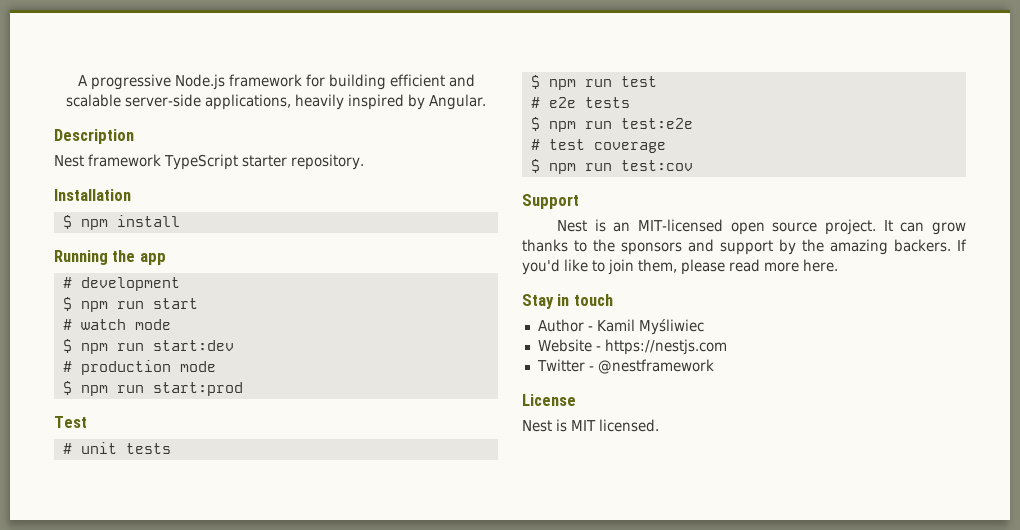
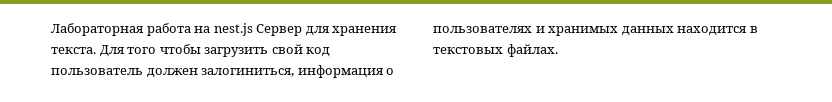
- A progressive Node.js framework for building efficient and scalable server-side applications, heavily inspired by Angular.
- Description
- Nest framework TypeScript starter repository.
- Installation
- $ npm install
- Running the app
- # development
- $ npm run start
- # watch mode
- $ npm run start:dev
- # production mode
- $ npm run start:prod
- Test
- # unit tests
- $ npm run test
- # e2e tests
- $ npm run test:e2e
- # test coverage
- $ npm run test:cov
- Support
- Nest is an MIT-licensed open source project. It can grow thanks to the sponsors and support by the amazing backers. If you'd like to join them, please read more here.
- Stay in touch
- Author - Kamil Myśliwiec
- Website - https://nestjs.com
- Twitter - @nestframework
- License
- Nest is MIT licensed.
+ Лабораторная работа на nest.js Сервер для хранения текста. Для того чтобы загрузить свой код пользователь должен залогиниться, информация о пользователях и хранимых данных находится в текстовых файлах.

